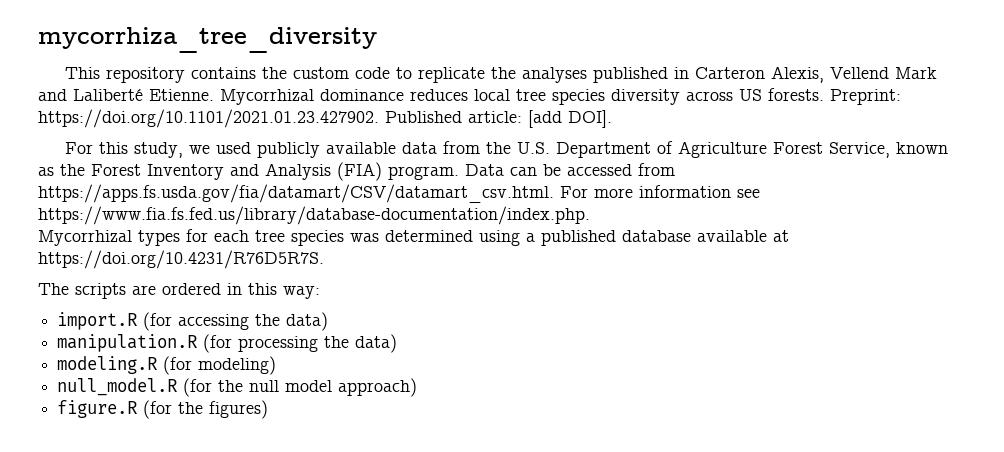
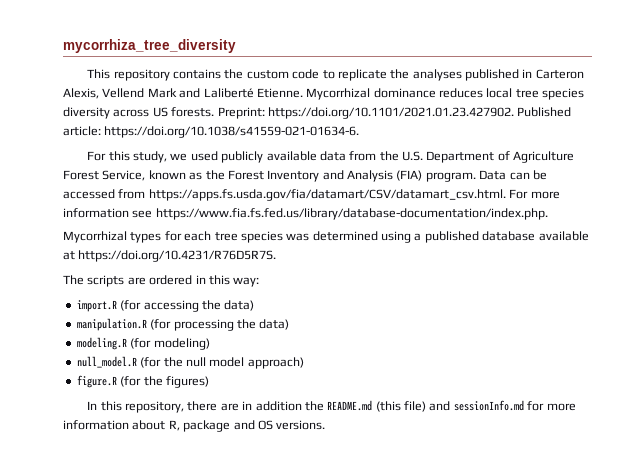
- Preprint: https://doi.org/10.1101/2021.01.23.427902. Published article: [add DOI].
+ Preprint: https://doi.org/10.1101/2021.01.23.427902. Published article: https://doi.org/10.1038/s41559-021-01634-6.
+ In this repository, there are in addition the README.md (this file) and sessionInfo.md for more information about R, package and OS versions.

